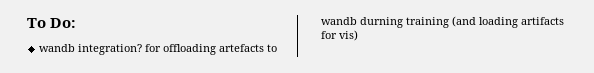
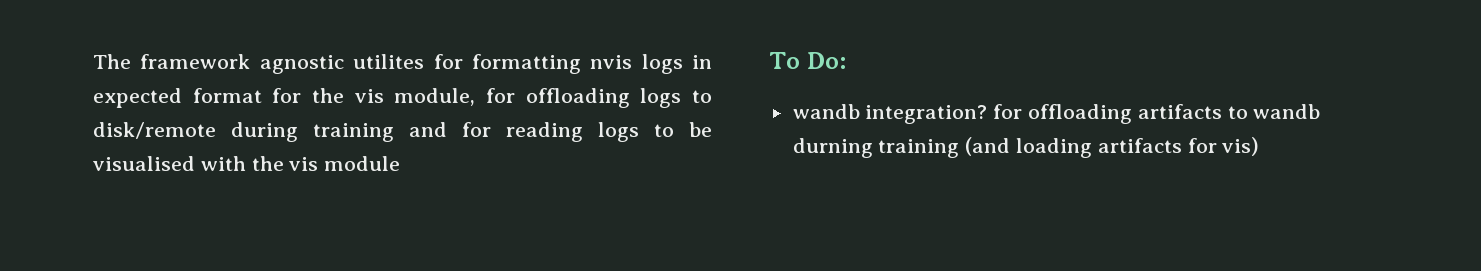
+ The framework agnostic utilites for formatting nvis logs in expected format for the vis module, for offloading logs to disk/remote during training and for reading logs to be visualised with the vis module
- wandb integration? for offloading artefacts to wandb durning training (and loading artifacts for vis)
+ wandb integration? for offloading artifacts to wandb durning training (and loading artifacts for vis)

